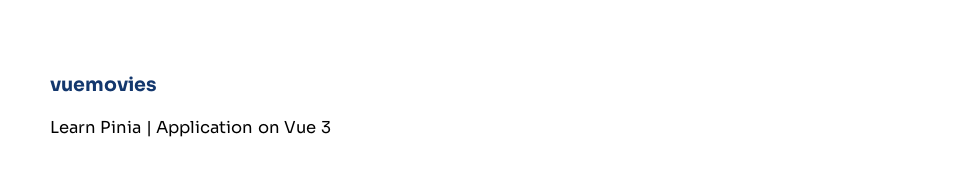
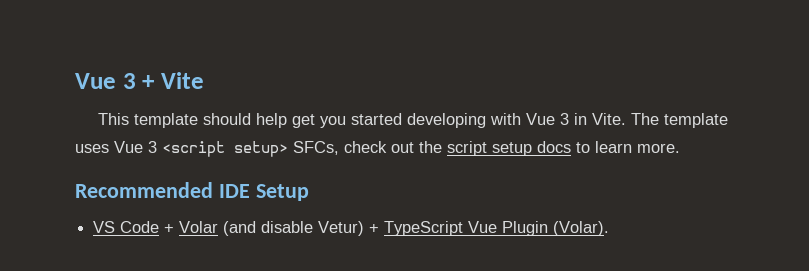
- vuemovies
- Learn Pinia | Application on Vue 3
+ Vue 3 + Vite
+ This template should help get you started developing with Vue 3 in Vite. The template uses Vue 3 <script setup> SFCs, check out the script setup docs to learn more.
+ Recommended IDE Setup
+ VS Code + Volar (and disable Vetur) + TypeScript Vue Plugin (Volar).

